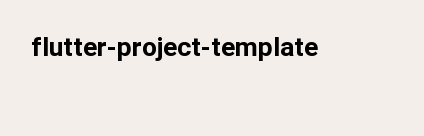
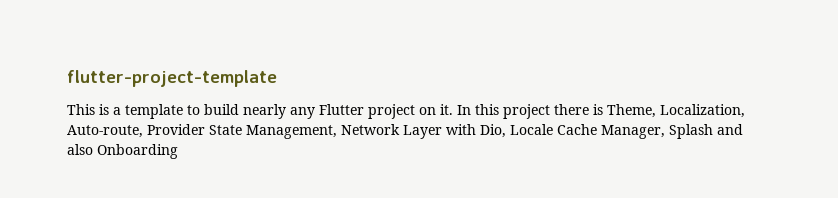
+ This is a template to build nearly any Flutter project on it. In this project there is Theme, Localization, Auto-route, Provider State Management, Network Layer with Dio, Locale Cache Manager, Splash and also Onboarding

